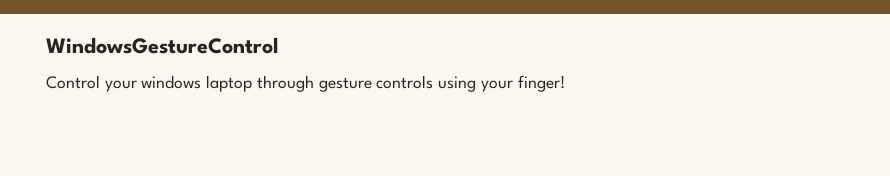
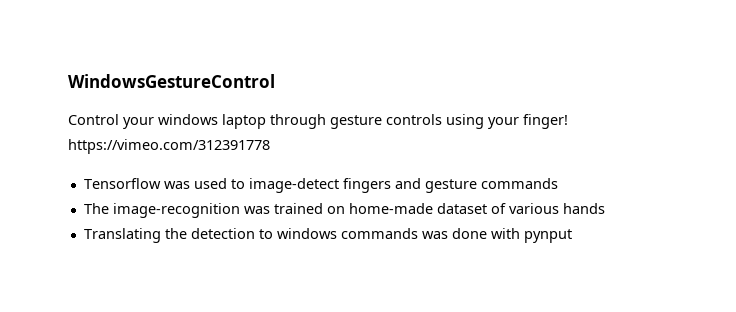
- Control your windows laptop through gesture controls using your finger!
+ Control your windows laptop through gesture controls using your finger! https://vimeo.com/312391778
+ Tensorflow was used to image-detect fingers and gesture commands
+ The image-recognition was trained on home-made dataset of various hands
+ Translating the detection to windows commands was done with pynput

